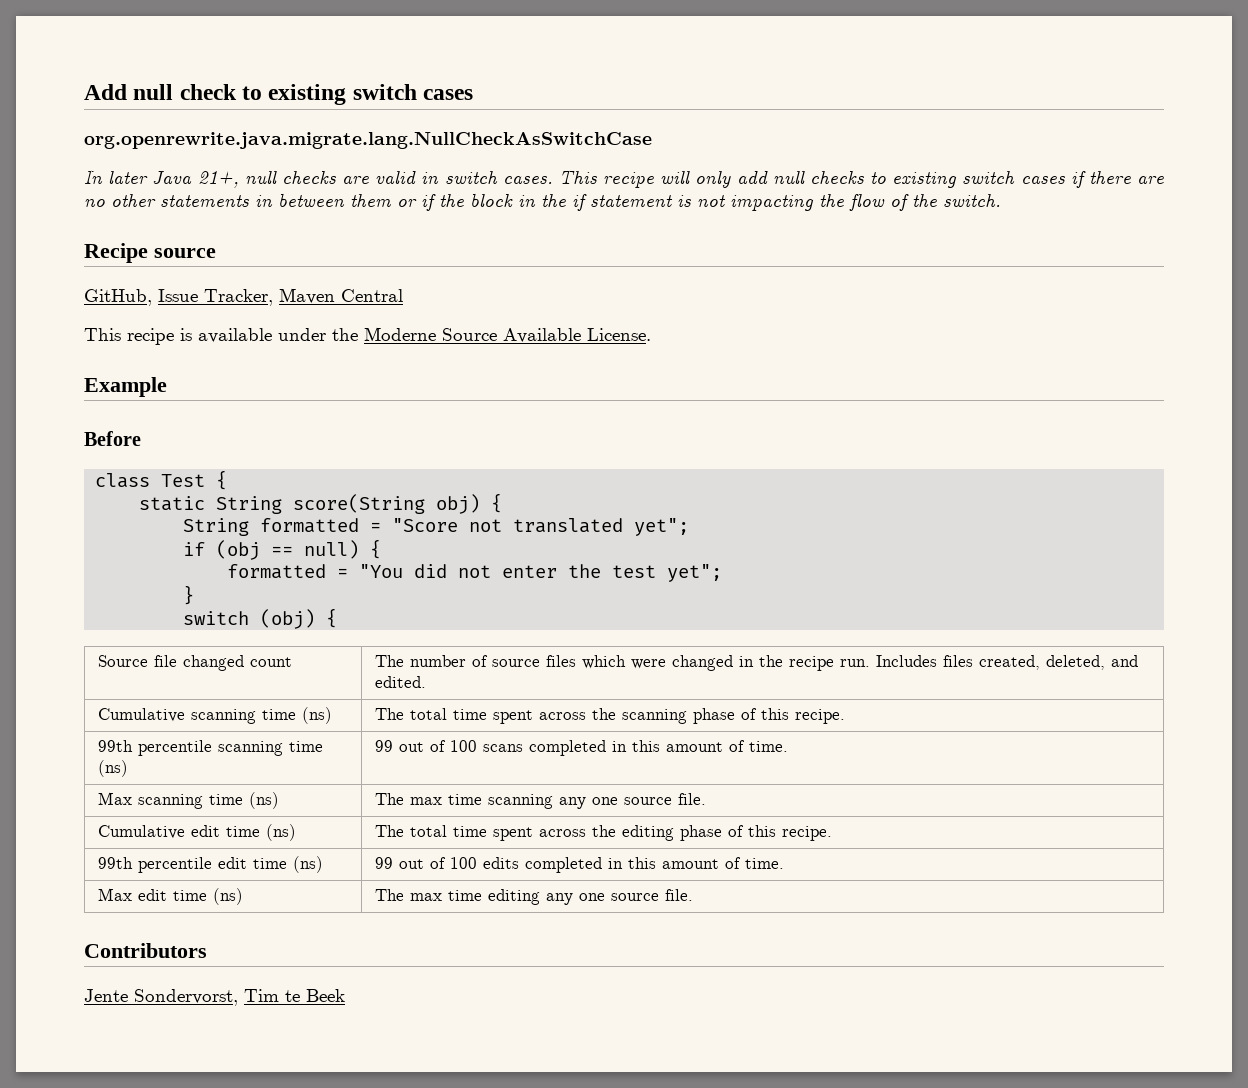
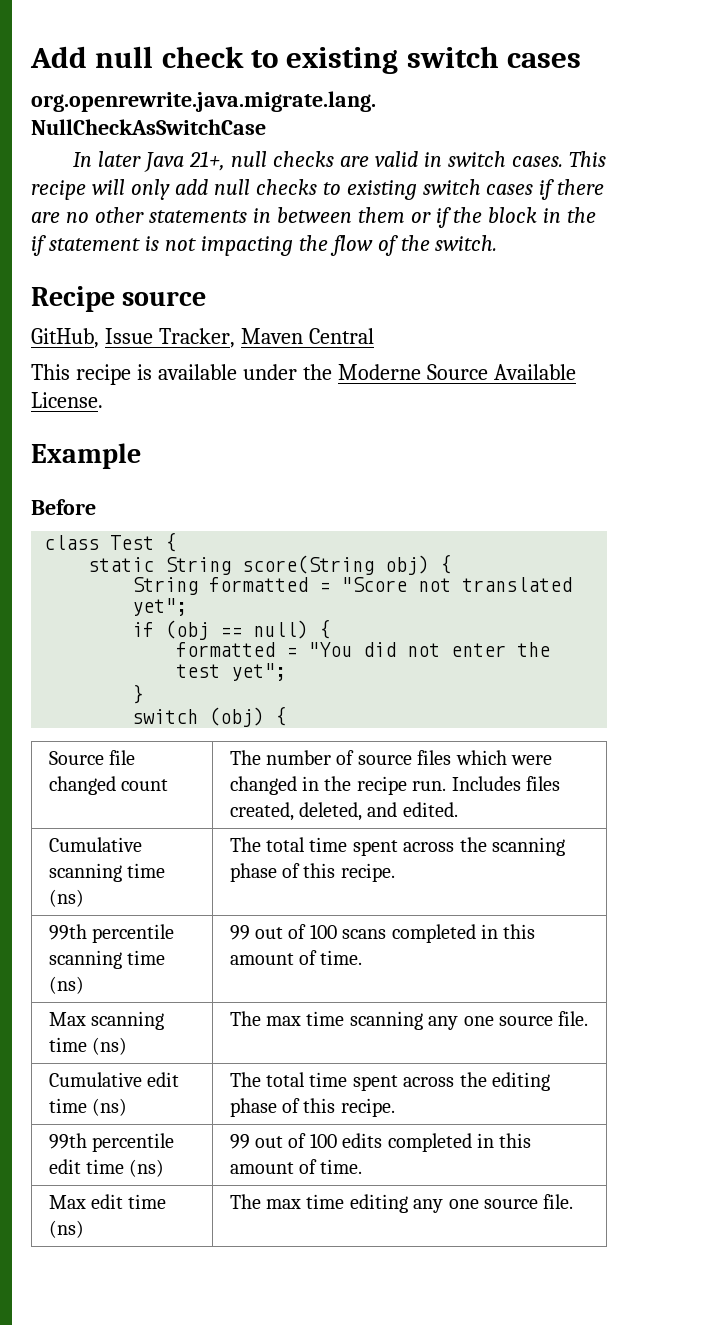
- Contributors
- Jente Sondervorst, Tim te Beek

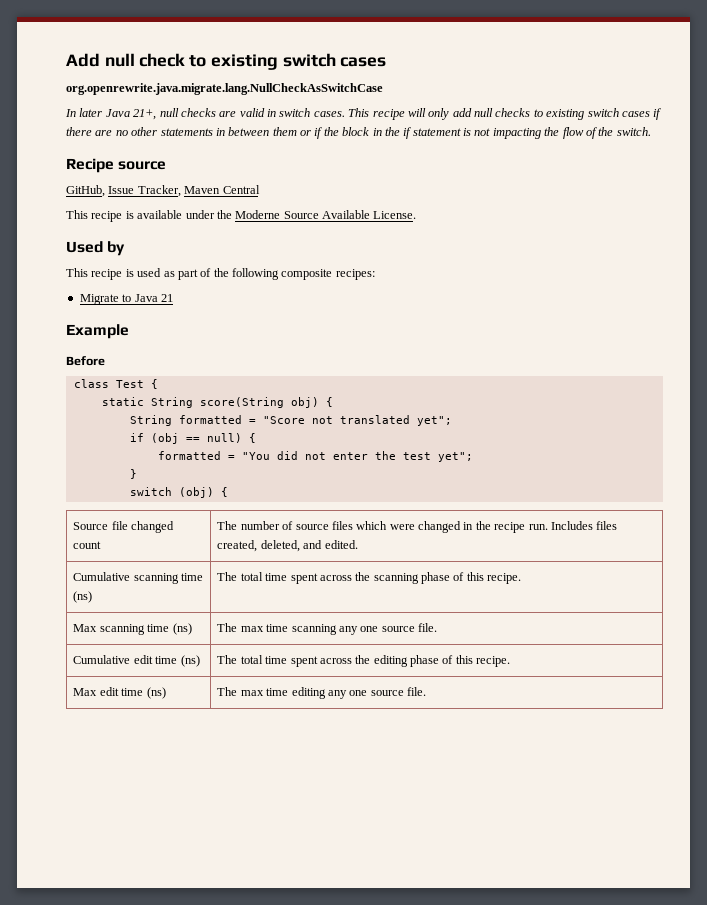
+ Used by
+ This recipe is used as part of the following composite recipes:
+ Migrate to Java 21
- 99th percentile scanning time (ns) | 99 out of 100 scans completed in this amount of time.
- 99th percentile edit time (ns) | 99 out of 100 edits completed in this amount of time.

